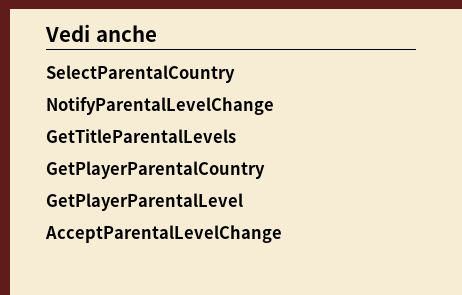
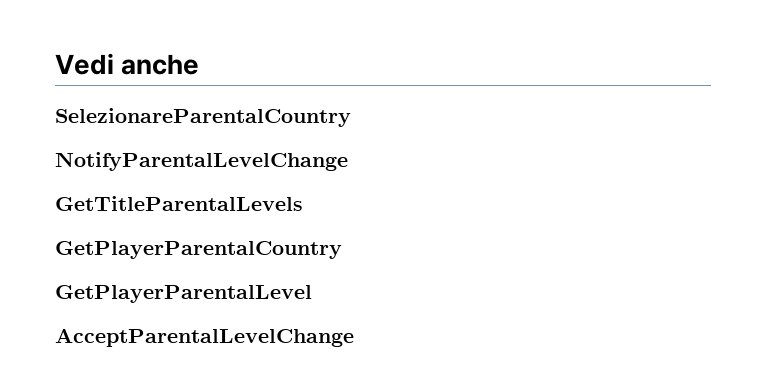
- SelectParentalCountry
+ SelezionareParentalCountry

